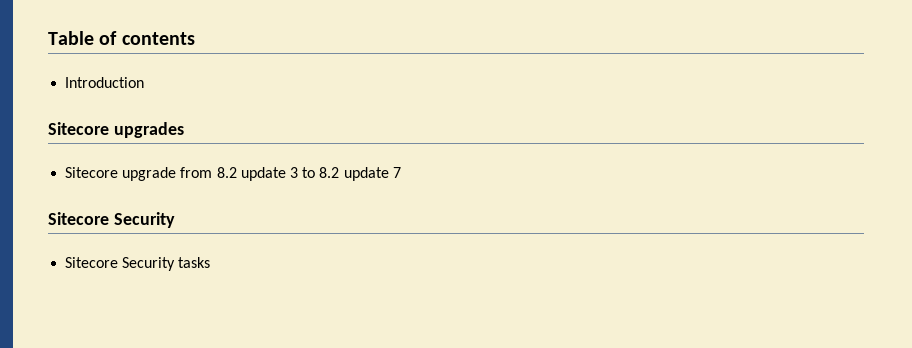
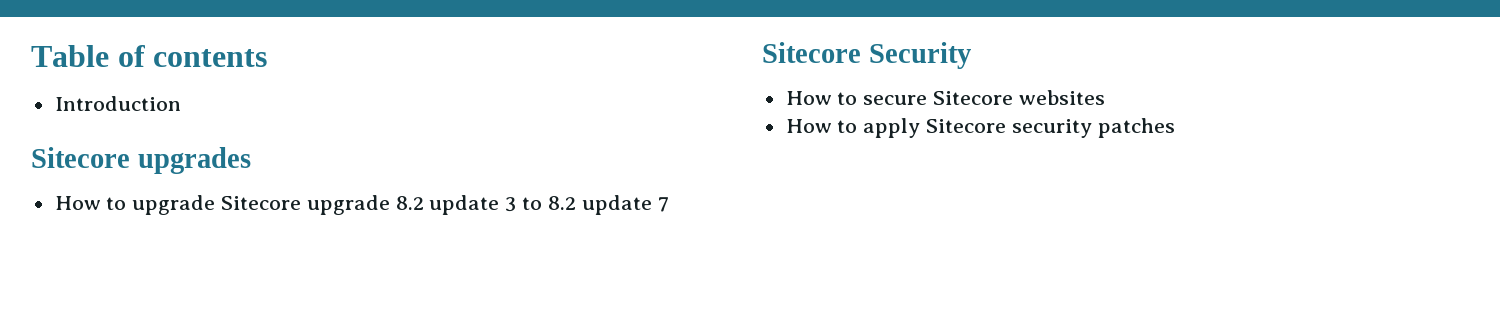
- Sitecore upgrade from 8.2 update 3 to 8.2 update 7
+ How to upgrade Sitecore upgrade 8.2 update 3 to 8.2 update 7
- Sitecore Security tasks
+ How to secure Sitecore websites
+ How to apply Sitecore security patches

